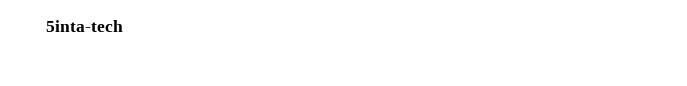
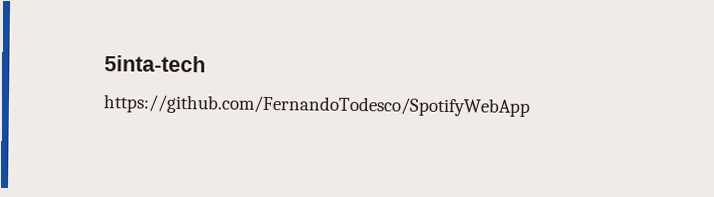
+ https://github.com/FernandoTodesco/SpotifyWebApp

